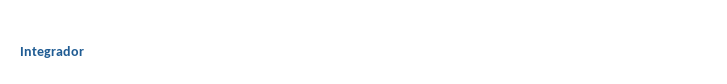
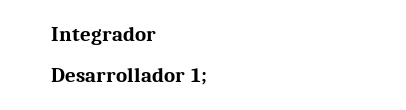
+ Desarrollador 1;

